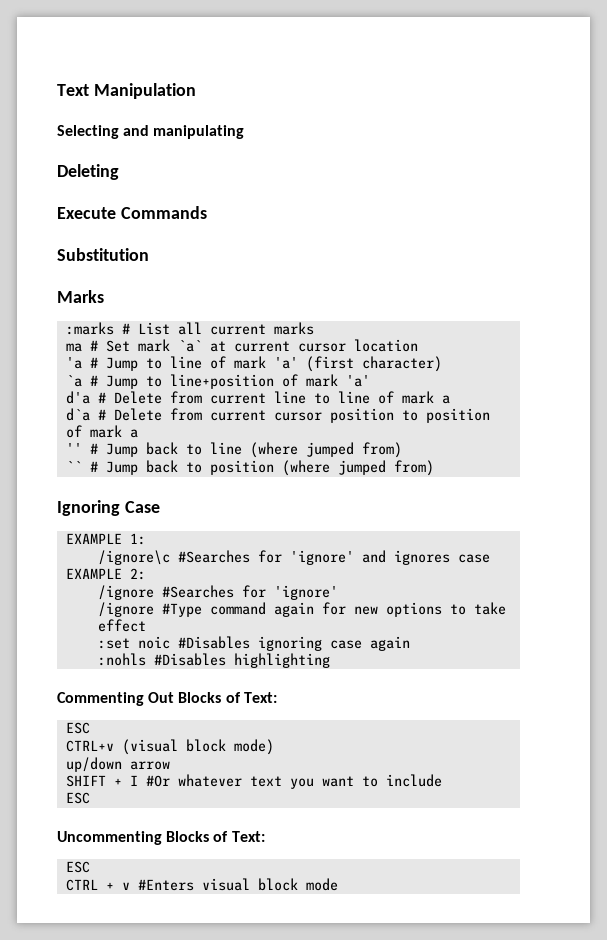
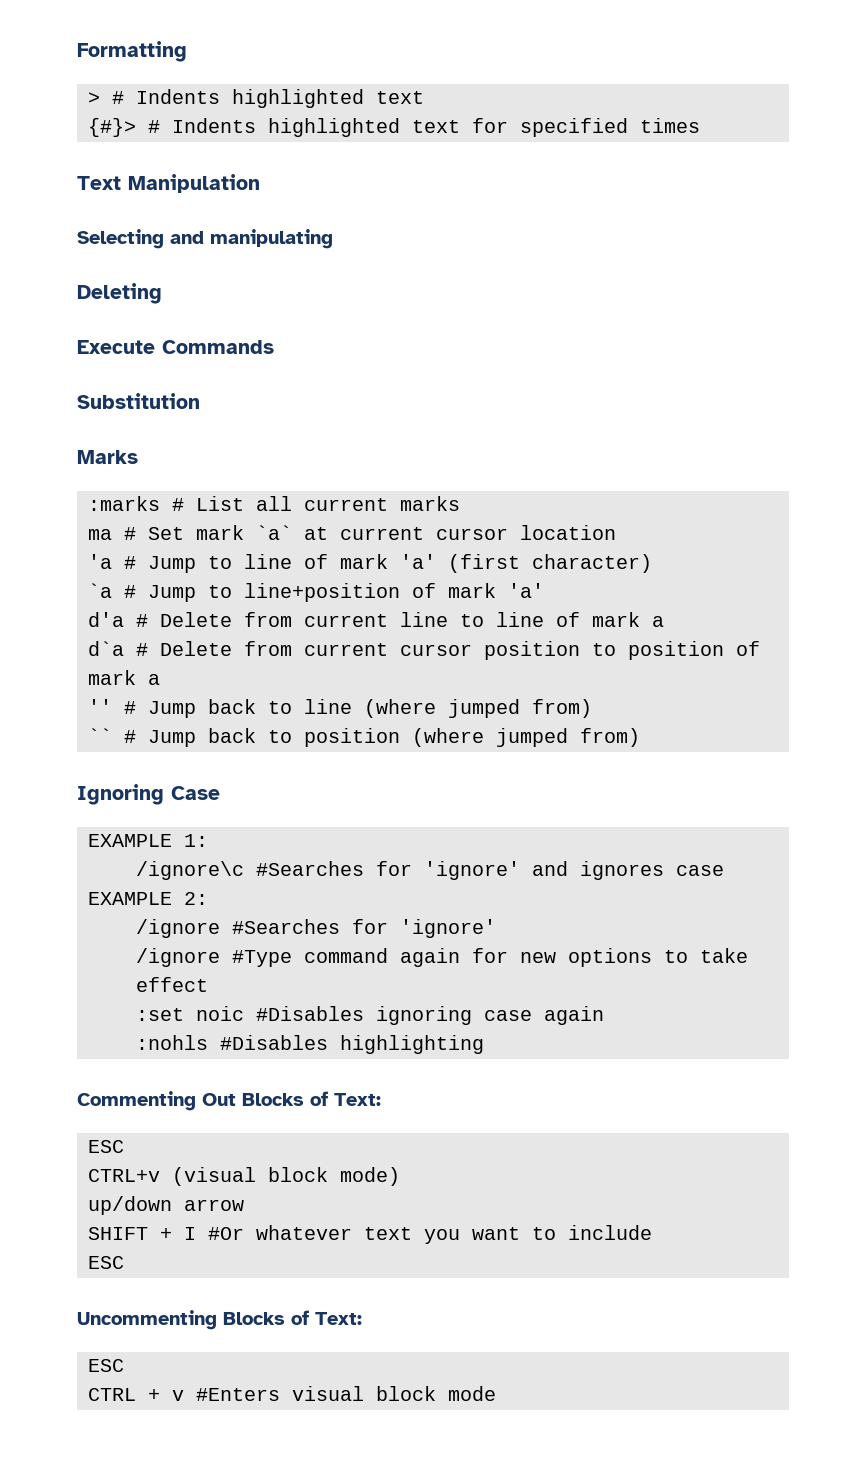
+ Formatting
+ > # Indents highlighted text
+ {#}> # Indents highlighted text for specified times

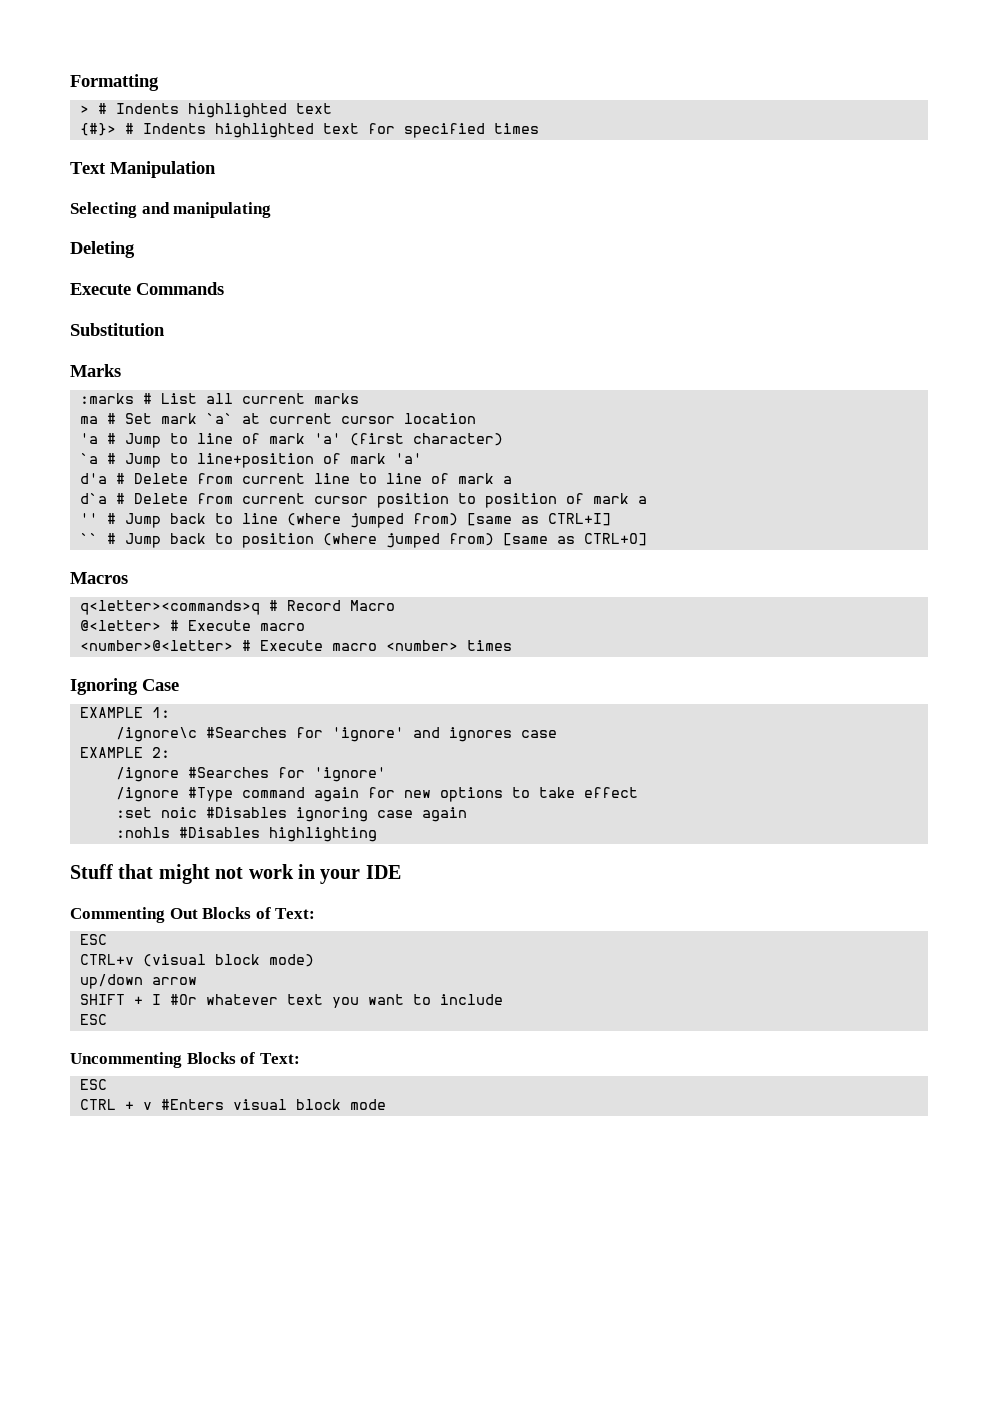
- '' # Jump back to line (where jumped from)
+ '' # Jump back to line (where jumped from) [same as CTRL+I]
- `` # Jump back to position (where jumped from)
+ `` # Jump back to position (where jumped from) [same as CTRL+O]
+ Macros
+ q<letter><commands>q # Record Macro
+ @<letter> # Execute macro
+ <number>@<letter> # Execute macro <number> times
+ Stuff that might not work in your IDE

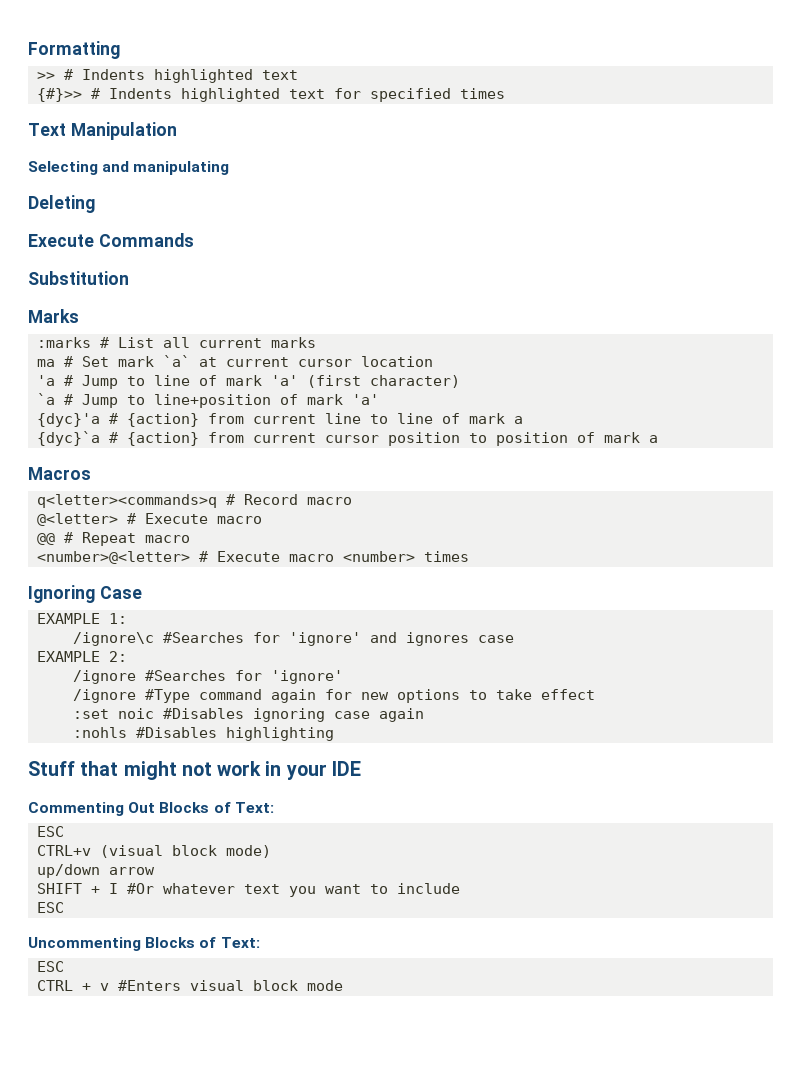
- > # Indents highlighted text
+ >> # Indents highlighted text
- {#}> # Indents highlighted text for specified times
+ {#}>> # Indents highlighted text for specified times
- d'a # Delete from current line to line of mark a
+ {dyc}'a # {action} from current line to line of mark a
- d`a # Delete from current cursor position to position of mark a
+ {dyc}`a # {action} from current cursor position to position of mark a
- '' # Jump back to line (where jumped from) [same as CTRL+I]
- `` # Jump back to position (where jumped from) [same as CTRL+O]
- q<letter><commands>q # Record Macro
+ q<letter><commands>q # Record macro
+ @@ # Repeat macro

